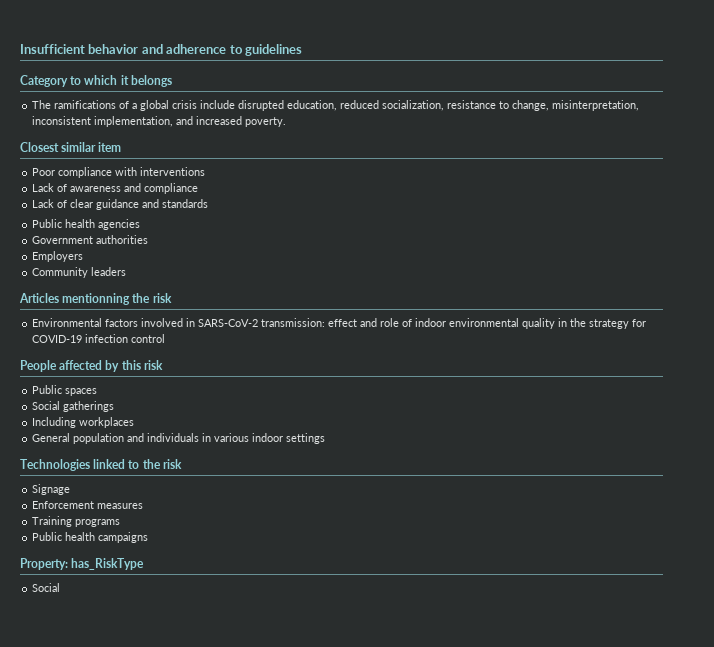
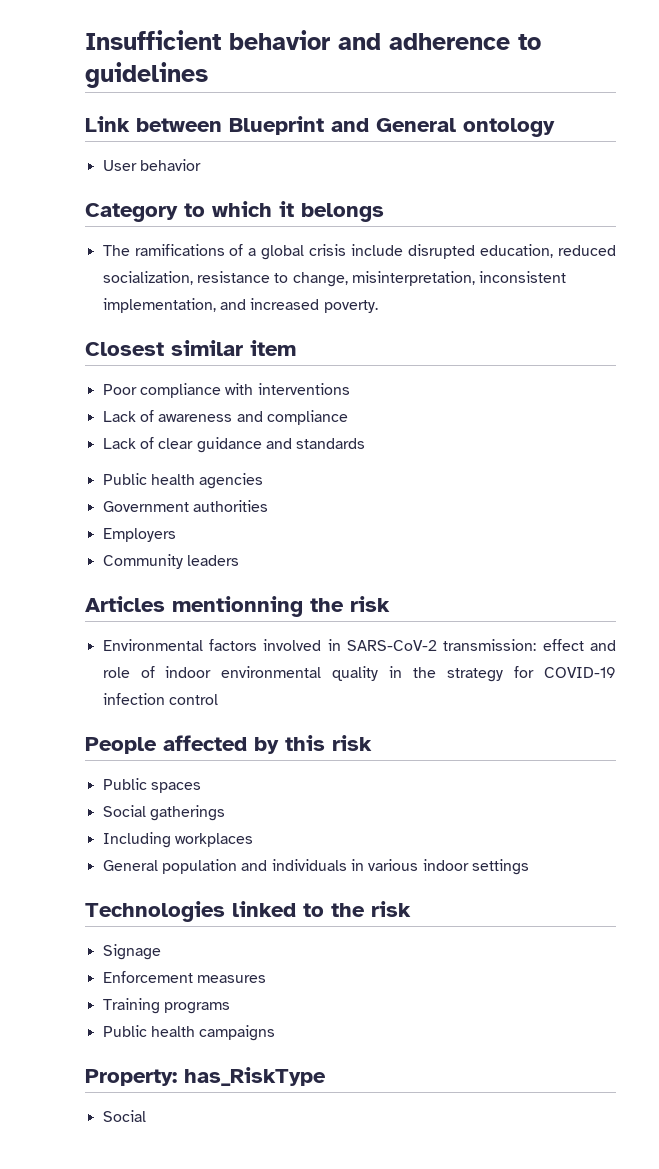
+ Link between Blueprint and General ontology
+ User behavior

